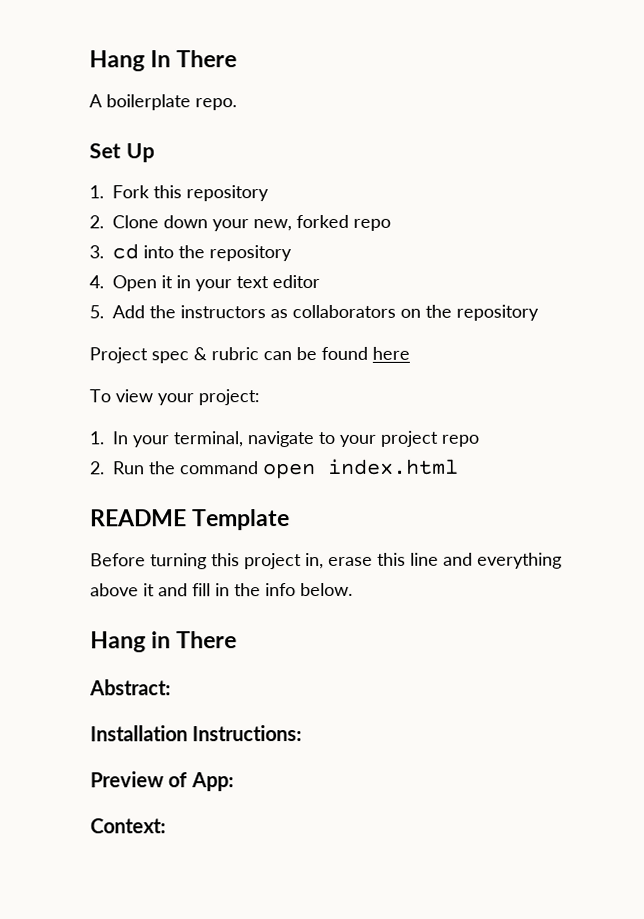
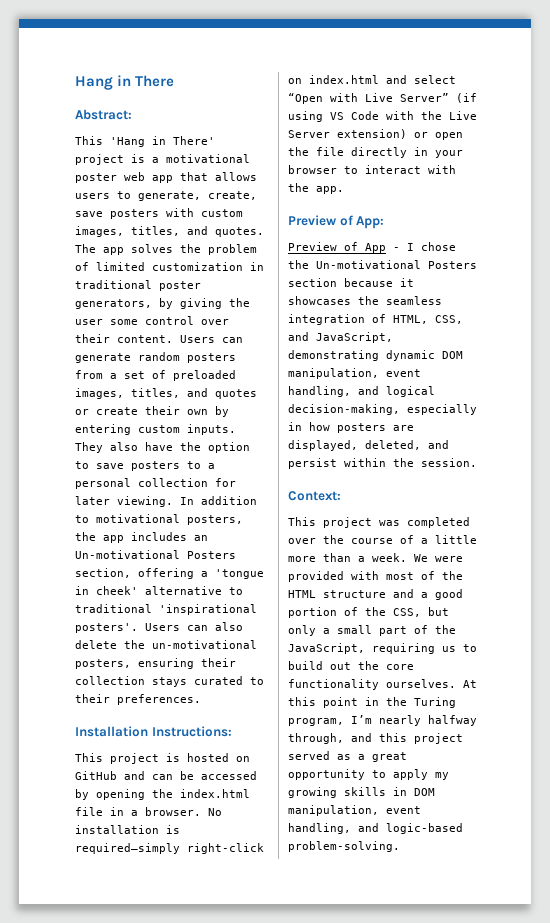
- Hang In There
- A boilerplate repo.
- Set Up
- 1. Fork this repository
- 2. Clone down your new, forked repo
- 3. cd into the repository
- 4. Open it in your text editor
- 5. Add the instructors as collaborators on the repository
- Project spec & rubric can be found here
- To view your project:
- 1. In your terminal, navigate to your project repo
- 2. Run the command open index.html
- README Template
- Before turning this project in, erase this line and everything above it and fill in the info below.
  Hang in There
  Abstract:
+ This 'Hang in There' project is a motivational poster web app that allows users to generate, create, save posters with custom images, titles, and quotes. The app solves the problem of limited customization in traditional poster generators, by giving the user some control over their content. Users can generate random posters from a set of preloaded images, titles, and quotes or create their own by entering custom inputs. They also have the option to save posters to a personal collection for later viewing. In addition to motivational posters, the app includes an Un-motivational Posters section, offering a 'tongue in cheek' alternative to traditional 'inspirational posters'. Users can also delete the un-motivational posters, ensuring their collection stays curated to their preferences.
  Installation Instructions:
+ This project is hosted on GitHub and can be accessed by opening the index.html file in a browser. No installation is required—simply right-click on index.html and select “Open with Live Server” (if using VS Code with the Live Server extension) or open the file directly in your browser to interact with the app.
  Preview of App:
+ Preview of App - I chose the Un-motivational Posters section because it showcases the seamless integration of HTML, CSS, and JavaScript, demonstrating dynamic DOM manipulation, event handling, and logical decision-making, especially in how posters are displayed, deleted, and persist within the session.
  Context:
+ This project was completed over the course of a little more than a week. We were provided with most of the HTML structure and a good portion of the CSS, but only a small part of the JavaScript, requiring us to build out the core functionality ourselves. At this point in the Turing program, I’m nearly halfway through, and this project served as a great opportunity to apply my growing skills in DOM manipulation, event handling, and logic-based problem-solving.

